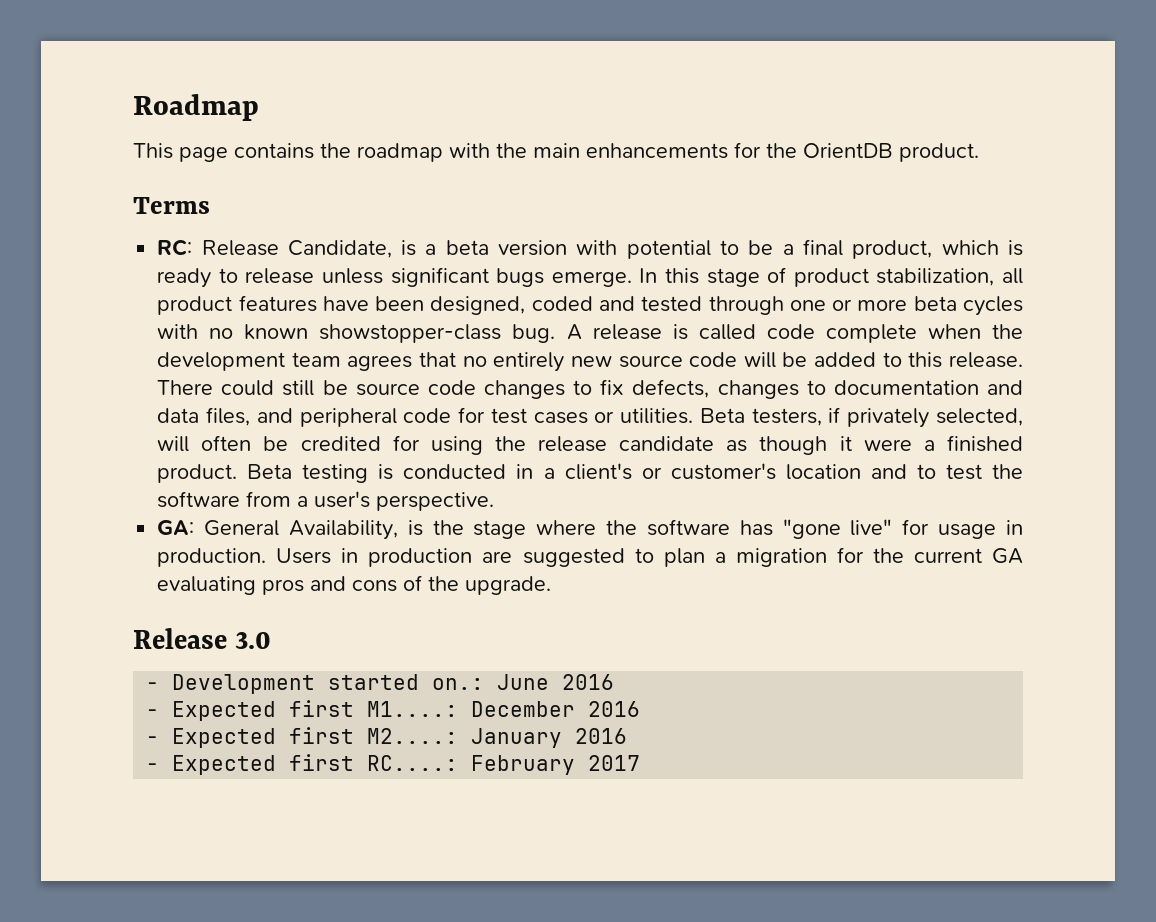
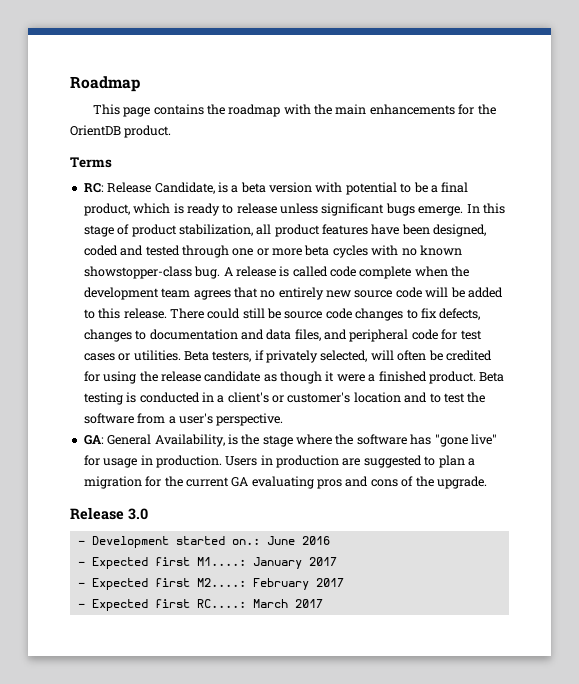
- - Expected first M1....: December 2016
+ - Expected first M1....: January 2017
- - Expected first M2....: January 2016
+ - Expected first M2....: February 2017
- - Expected first RC....: February 2017
+ - Expected first RC....: March 2017

